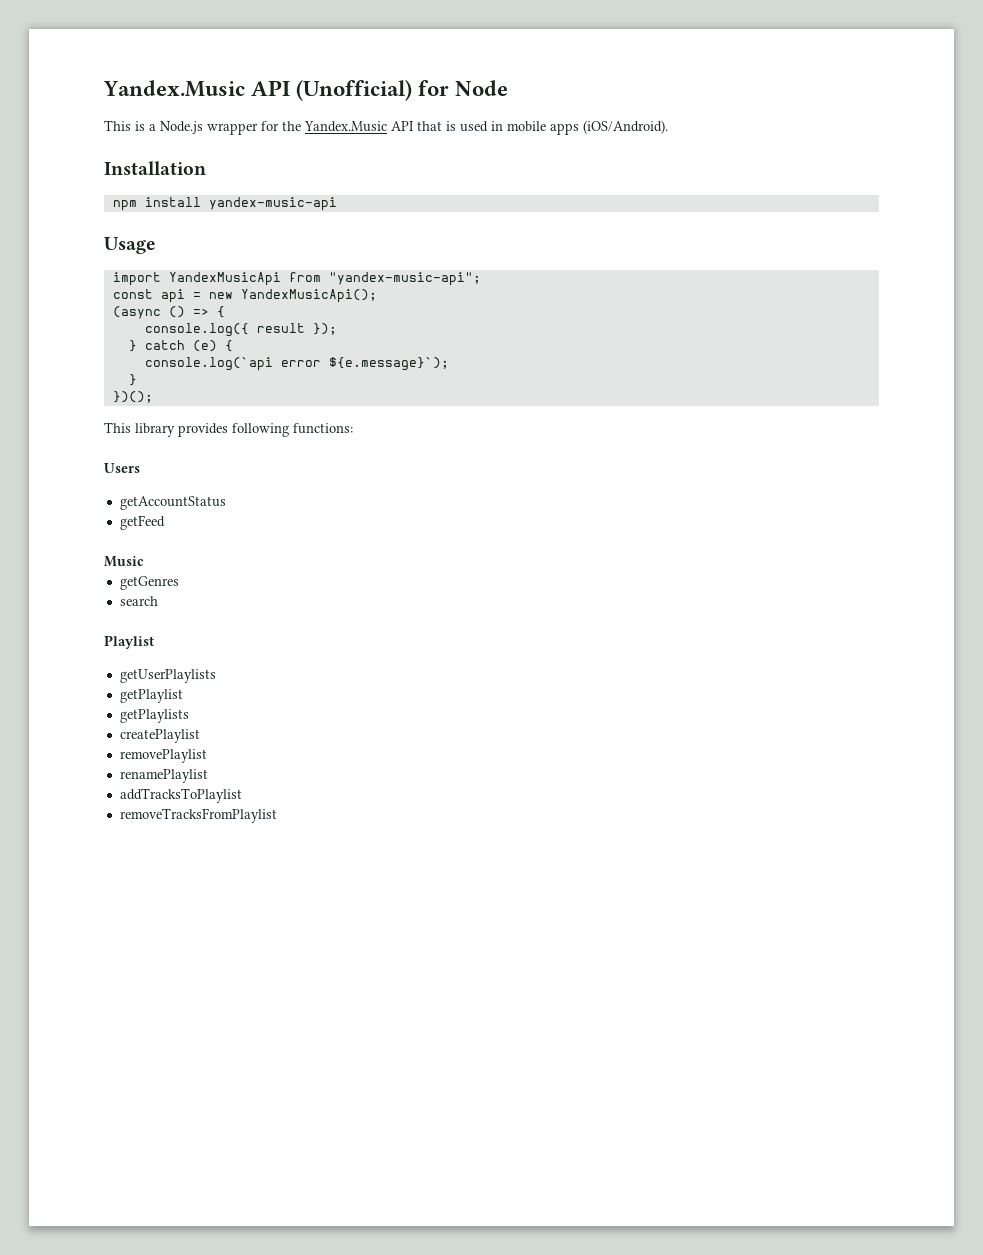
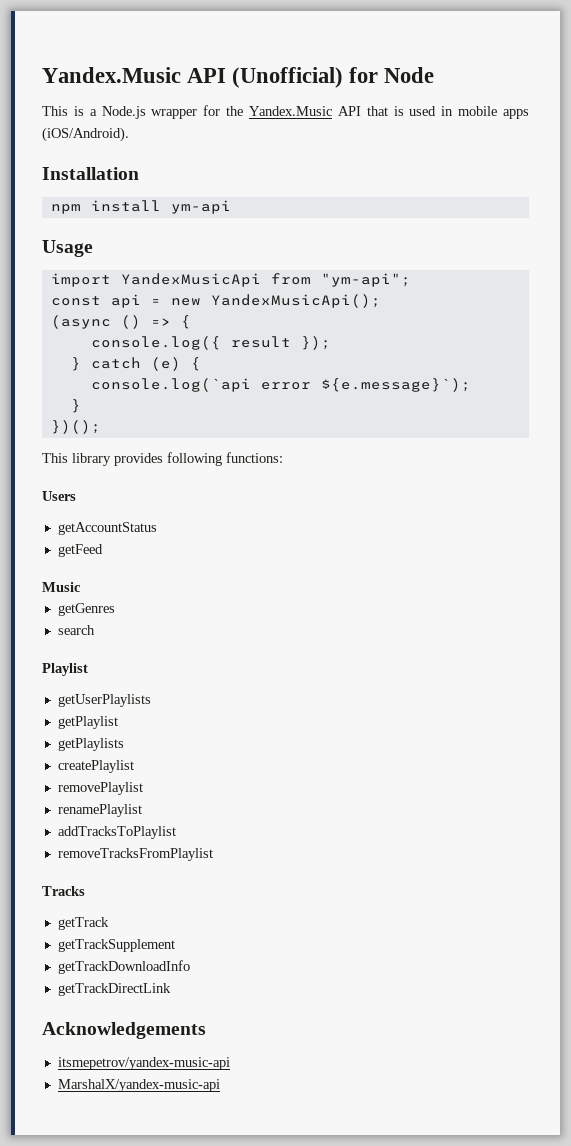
- npm install yandex-music-api
+ npm install ym-api
- import YandexMusicApi from "yandex-music-api";
+ import YandexMusicApi from "ym-api";
+ Tracks
+ getTrack
+ getTrackSupplement
+ getTrackDownloadInfo
+ getTrackDirectLink
+ Acknowledgements
+ itsmepetrov/yandex-music-api
+ MarshalX/yandex-music-api

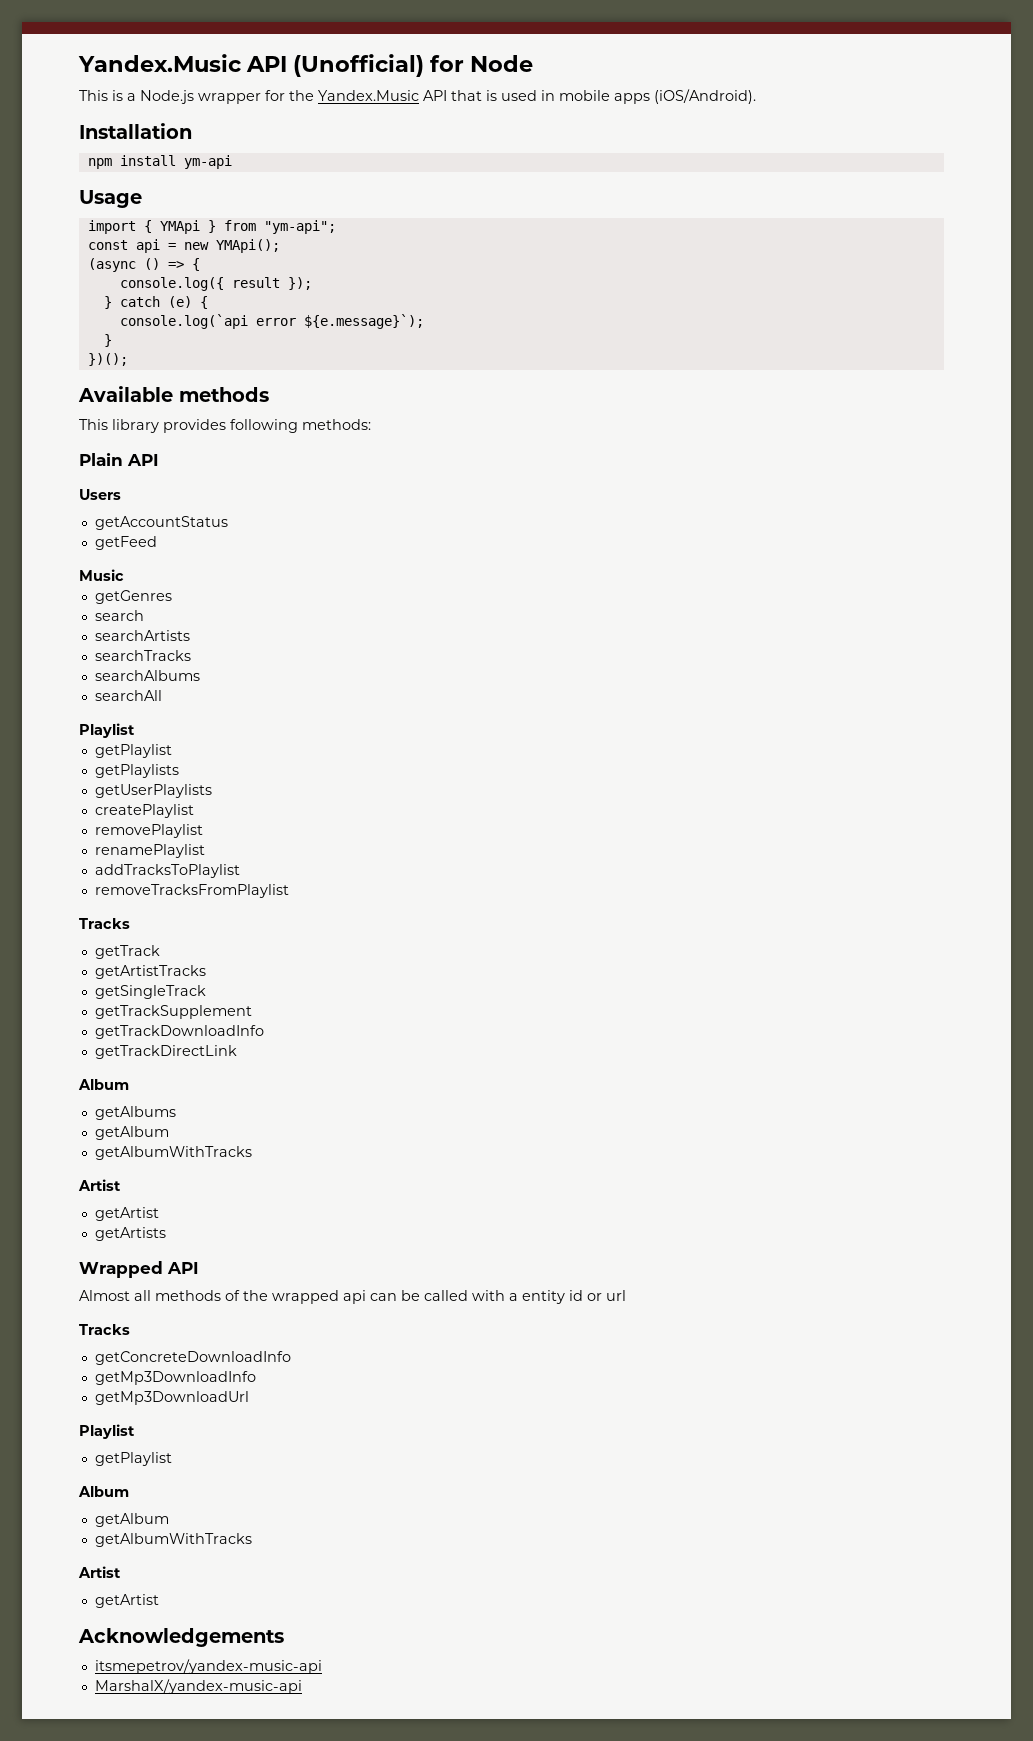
- import YandexMusicApi from "ym-api";
+ import { YMApi } from "ym-api";
- const api = new YandexMusicApi();
+ const api = new YMApi();
+ Available methods
- This library provides following functions:
+ This library provides following methods:
+ Plain API
+ searchArtists
+ searchTracks
+ searchAlbums
+ searchAll
  Playlist
- getUserPlaylists
+ getUserPlaylists
+ getArtistTracks
+ getSingleTrack
  getTrackDirectLink
+ Album
+ getAlbums
+ getAlbum
+ getAlbumWithTracks
+ Artist
+ getArtist
+ getArtists
+ Wrapped API
+ Almost all methods of the wrapped api can be called with a entity id or url
+ Tracks
+ getConcreteDownloadInfo
+ getMp3DownloadInfo
+ getMp3DownloadUrl
+ Playlist
+ getPlaylist
+ Album
+ getAlbum
+ getAlbumWithTracks
+ Artist
+ getArtist

